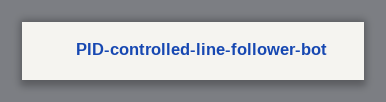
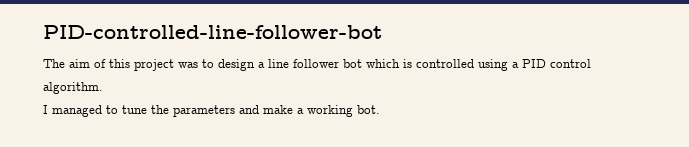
+ The aim of this project was to design a line follower bot which is controlled using a PID control algorithm.
+ I managed to tune the parameters and make a working bot.

